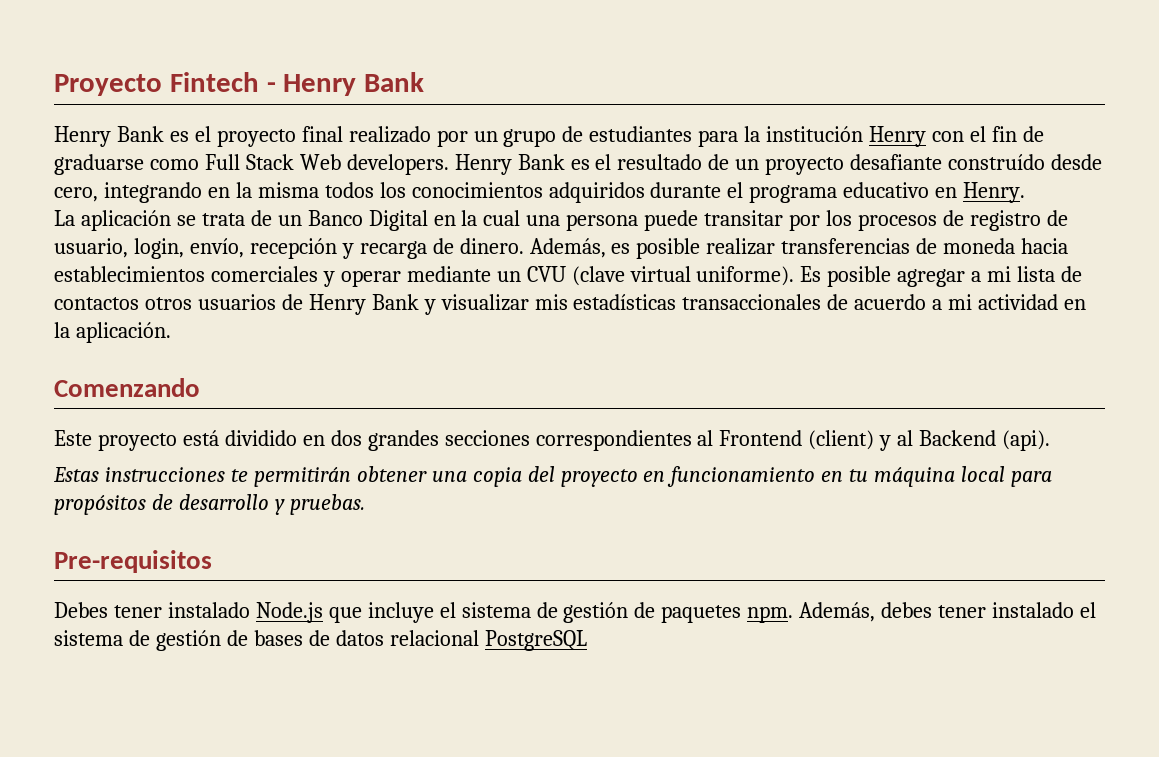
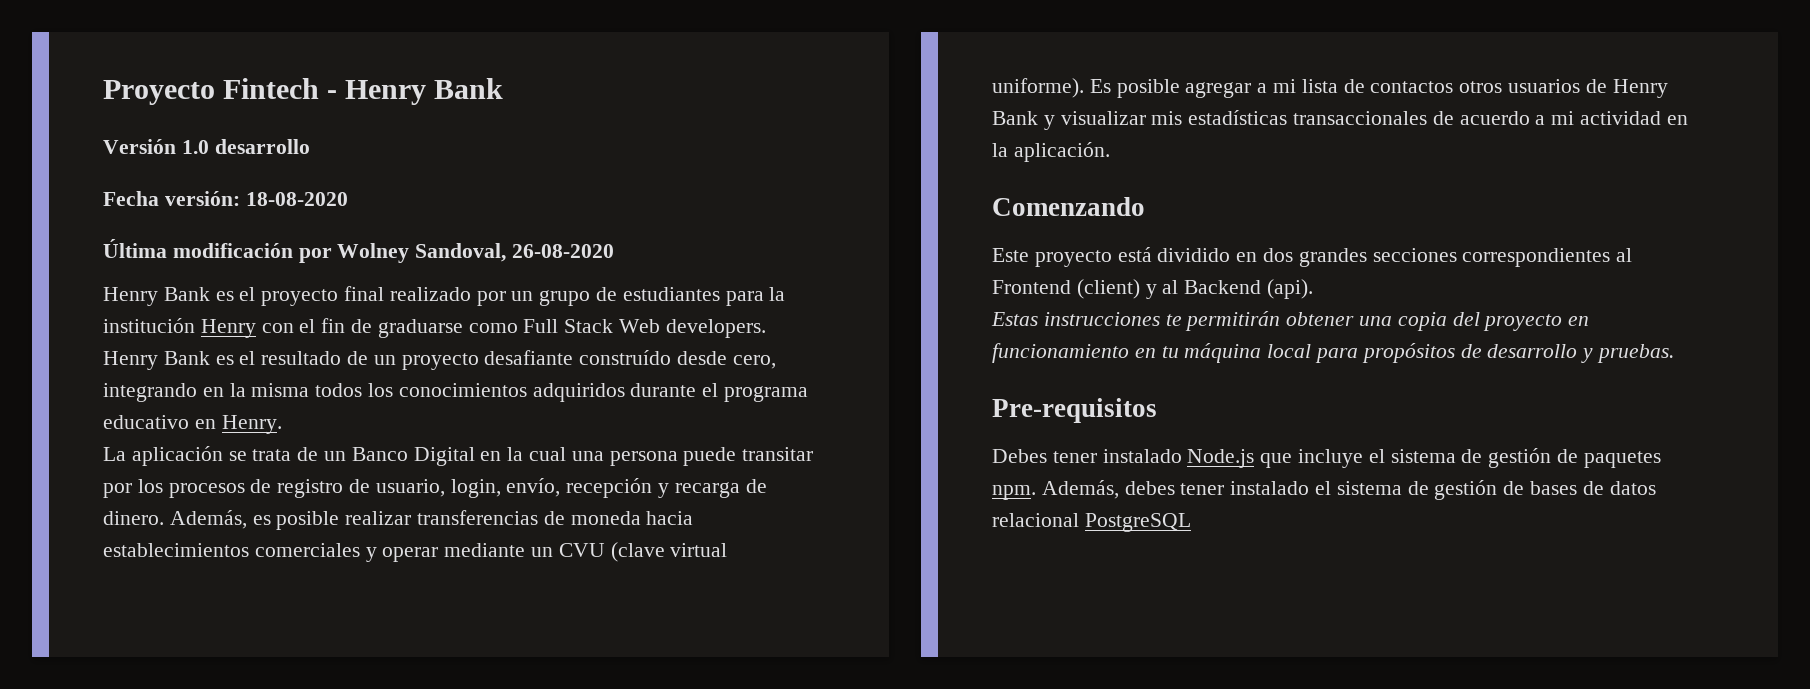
+ Versión 1.0 desarrollo
+ Fecha versión: 18-08-2020
+ Última modificación por Wolney Sandoval, 26-08-2020

